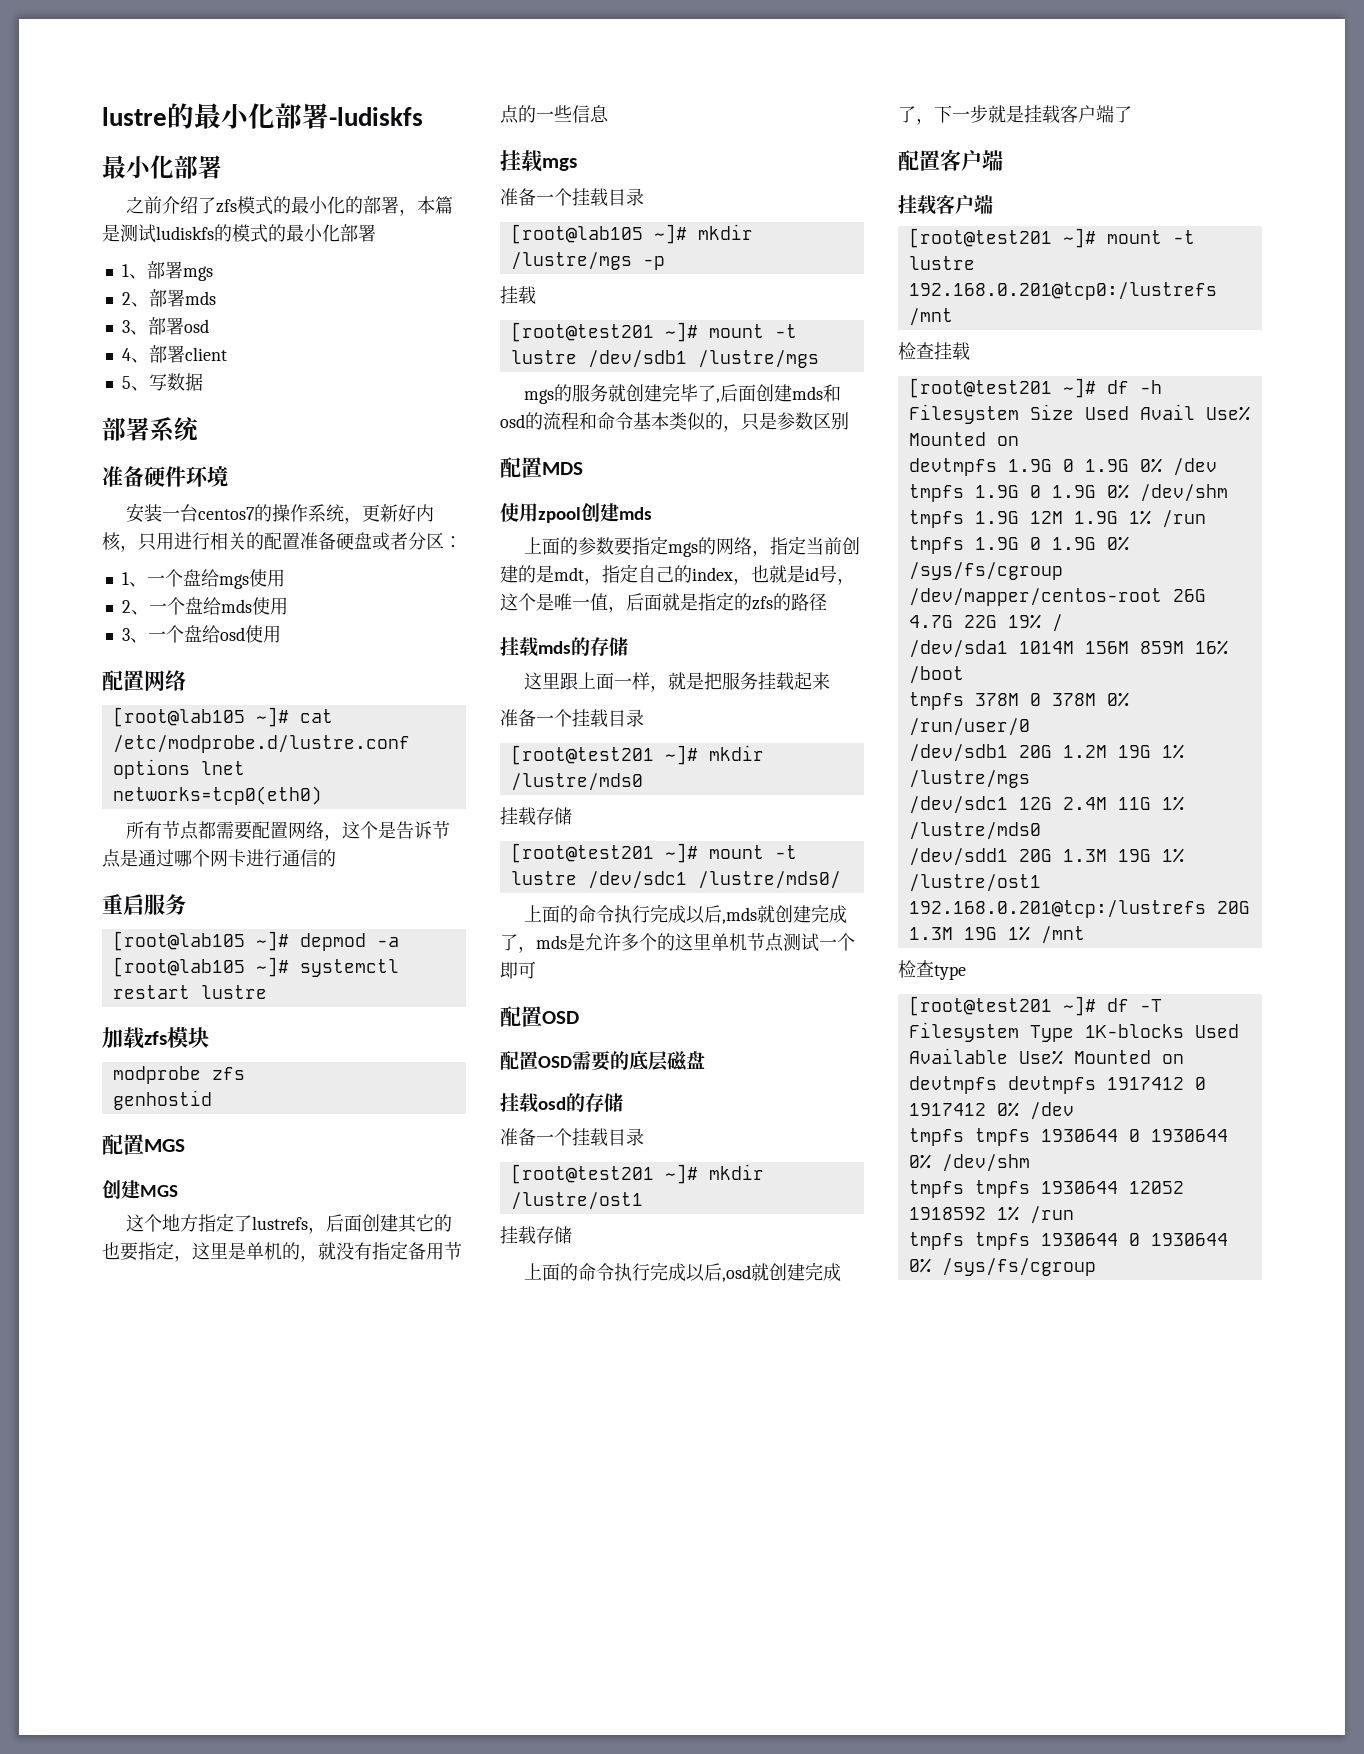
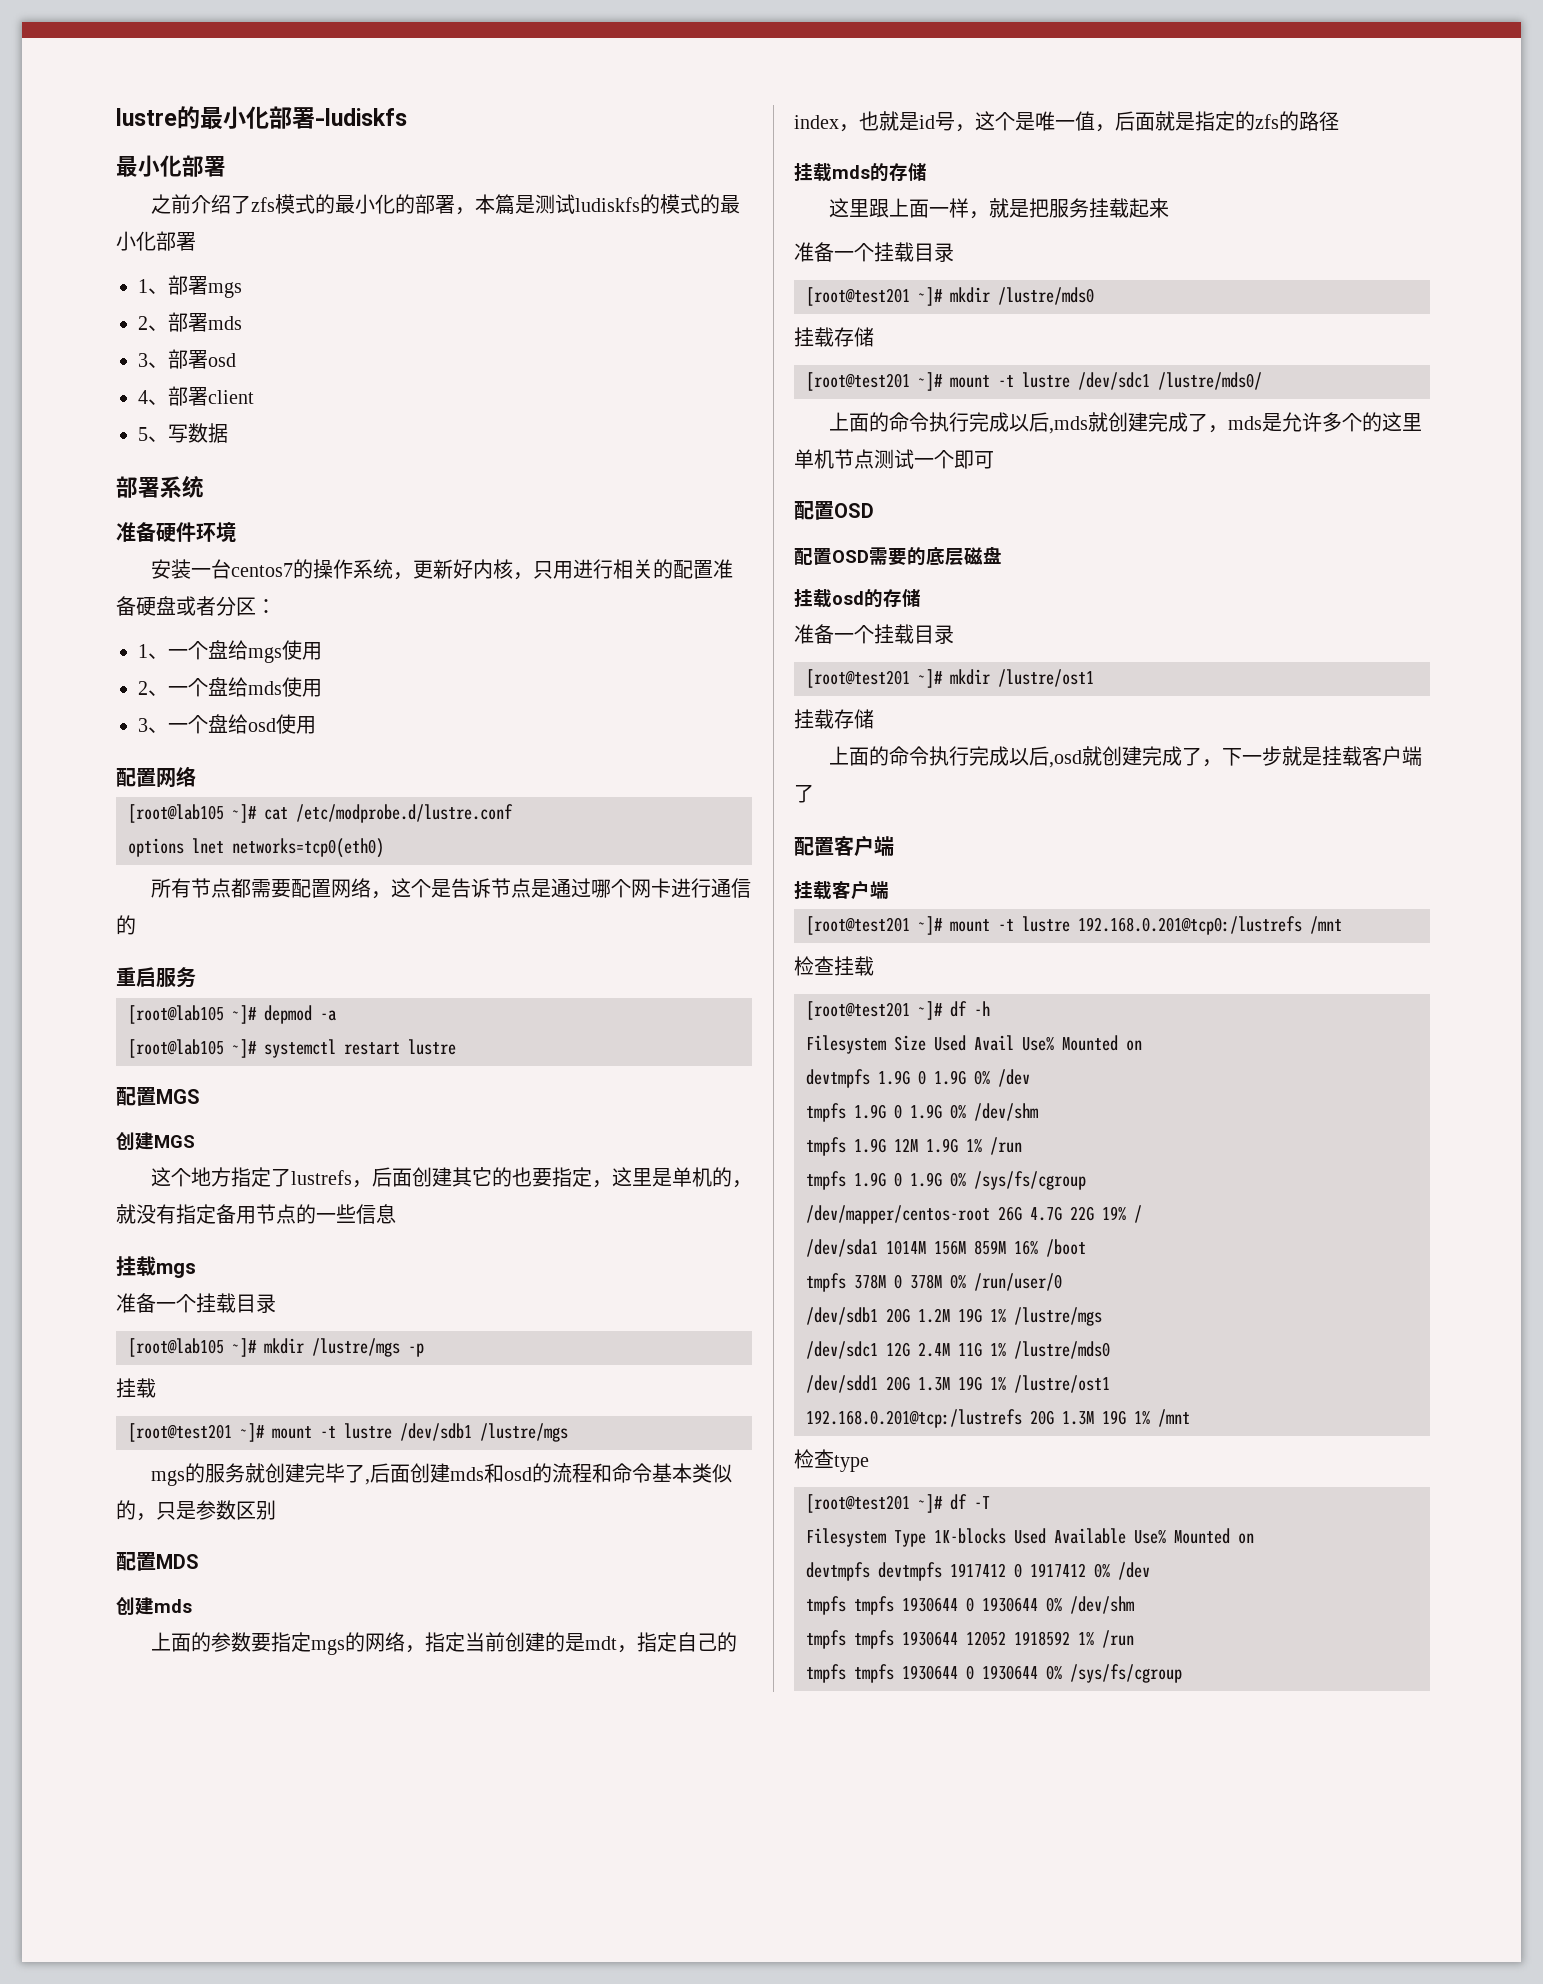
- 加载zfs模块
- modprobe zfs
- genhostid
  配置MDS
- 使用zpool创建mds
+ 创建mds

